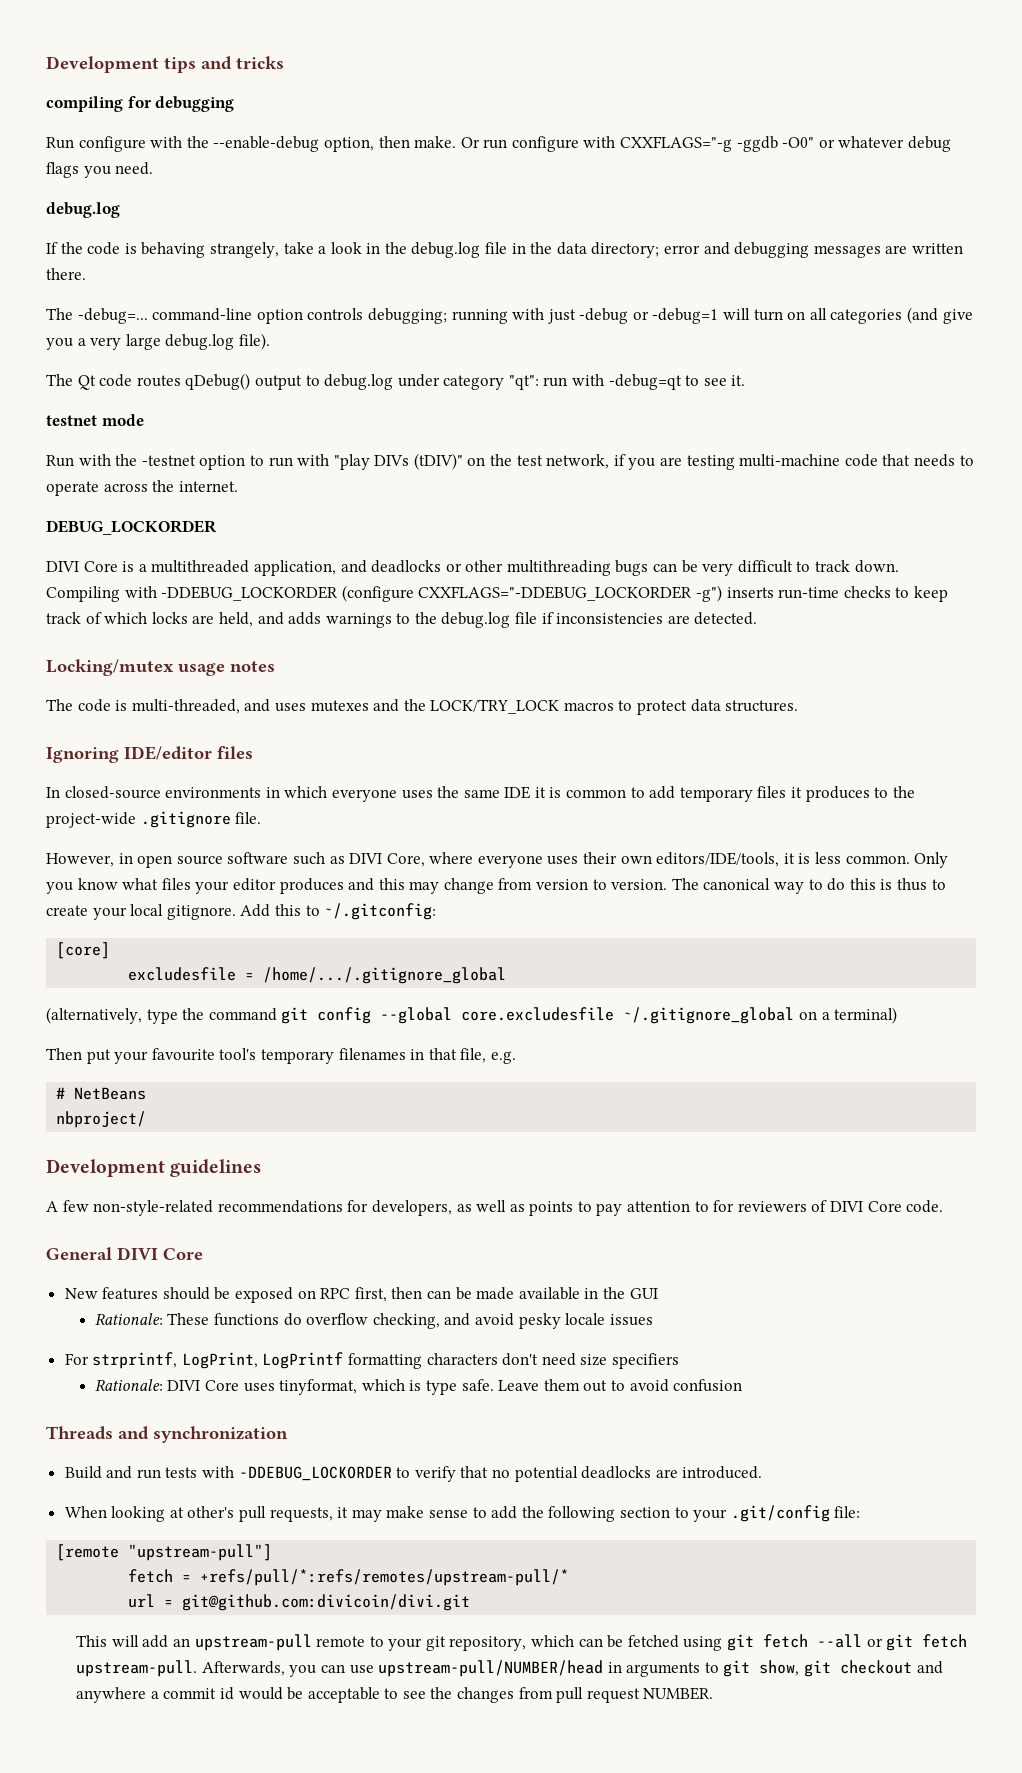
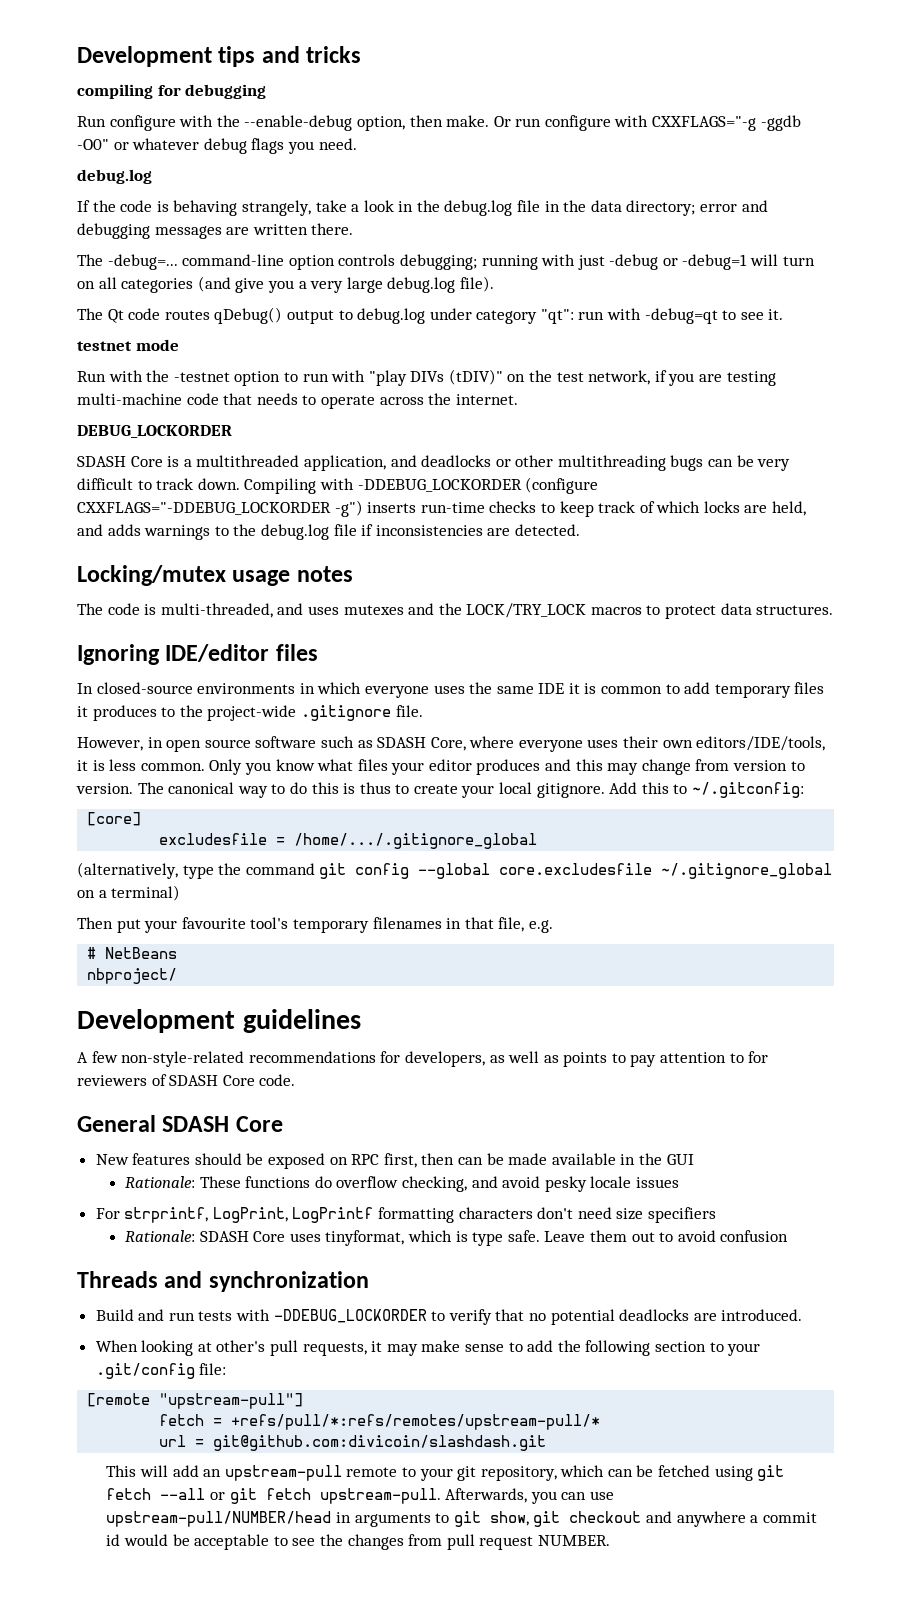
- DIVI Core is a multithreaded application, and deadlocks or other multithreading bugs can be very difficult to track down.
+ SDASH Core is a multithreaded application, and deadlocks or other multithreading bugs can be very difficult to track down.
- However, in open source software such as DIVI Core, where everyone uses their own editors/IDE/tools, it is less common.
+ However, in open source software such as SDASH Core, where everyone uses their own editors/IDE/tools, it is less common.
- A few non-style-related recommendations for developers, as well as points to pay attention to for reviewers of DIVI Core code.
+ A few non-style-related recommendations for developers, as well as points to pay attention to for reviewers of SDASH Core code.
- General DIVI Core
+ General SDASH Core
- Rationale: DIVI Core uses tinyformat, which is type safe.
+ Rationale: SDASH Core uses tinyformat, which is type safe.
- url = git@github.com:divicoin/divi.git
+ url = git@github.com:divicoin/slashdash.git

